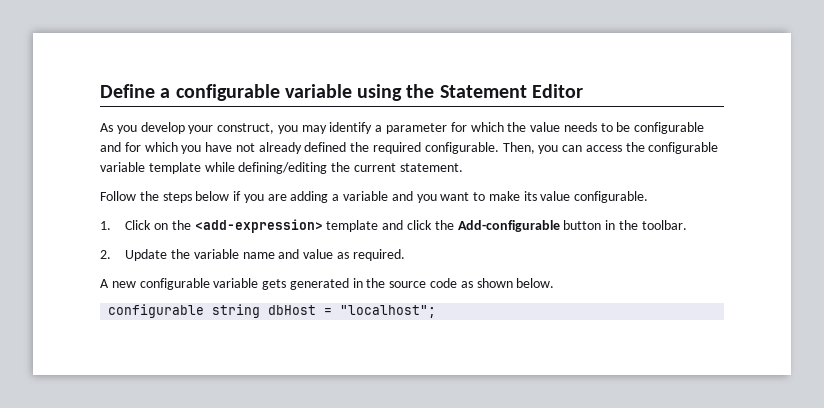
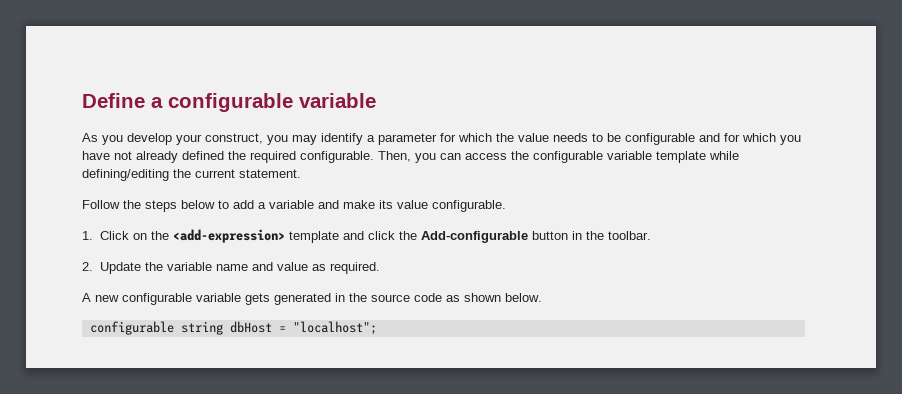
- Define a configurable variable using the Statement Editor
+ Define a configurable variable
- Follow the steps below if you are adding a variable and you want to make its value configurable.
+ Follow the steps below to add a variable and make its value configurable.

